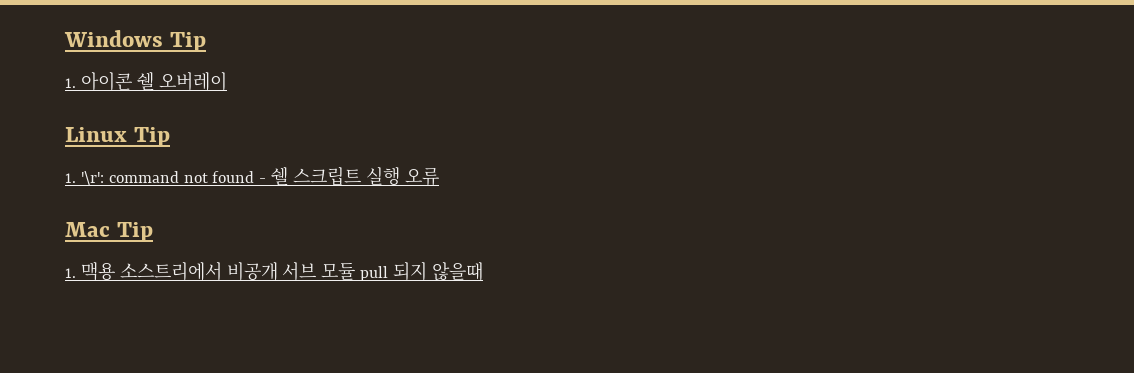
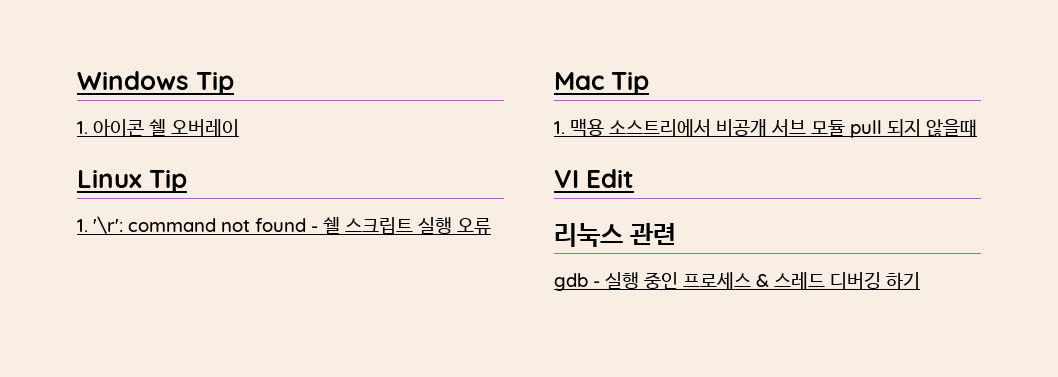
+ VI Edit
+ 리눅스 관련
+ gdb - 실행 중인 프로세스 & 스레드 디버깅 하기

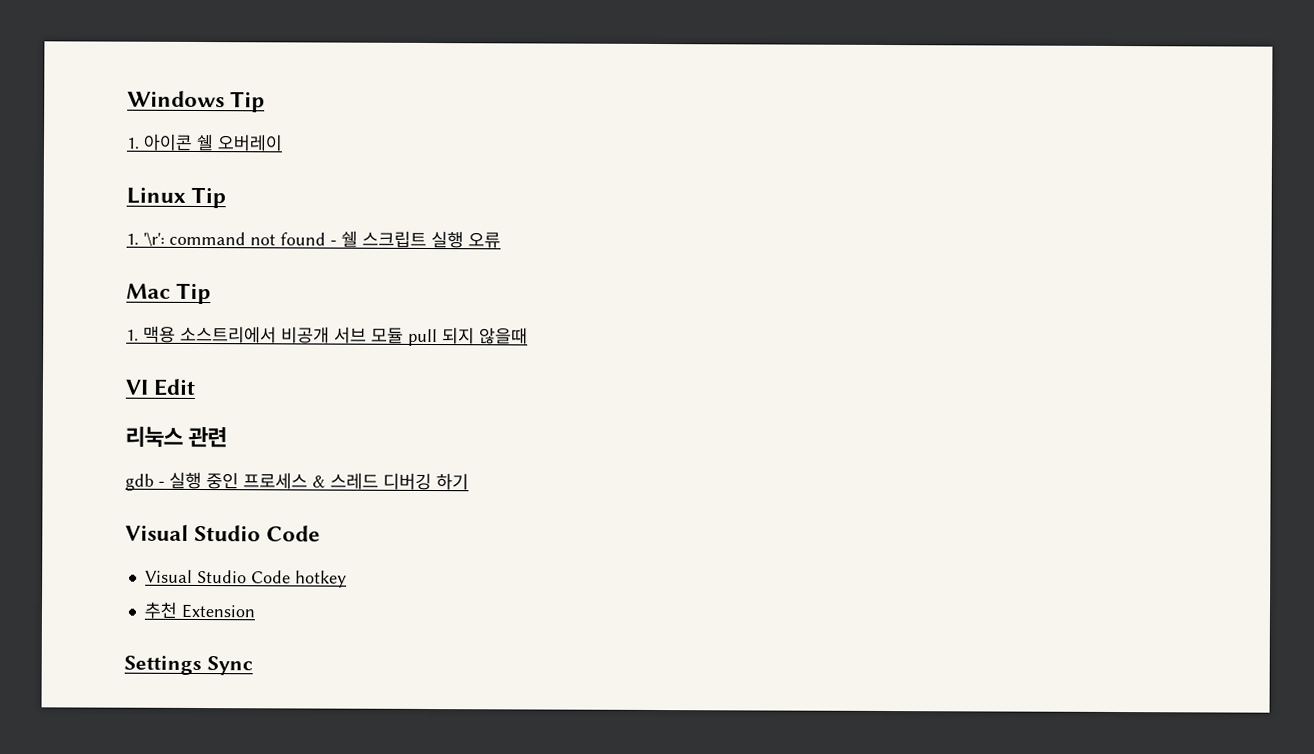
  gdb - 실행 중인 프로세스 & 스레드 디버깅 하기
+ Visual Studio Code
+ Visual Studio Code hotkey
+ 추천 Extension
+ Settings Sync

